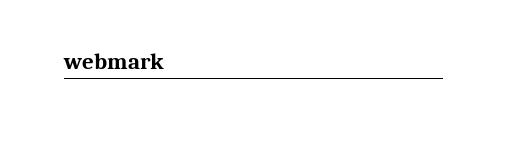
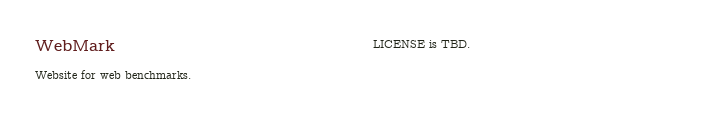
- webmark
+ WebMark
+ Website for web benchmarks.
+ LICENSE is TBD.

